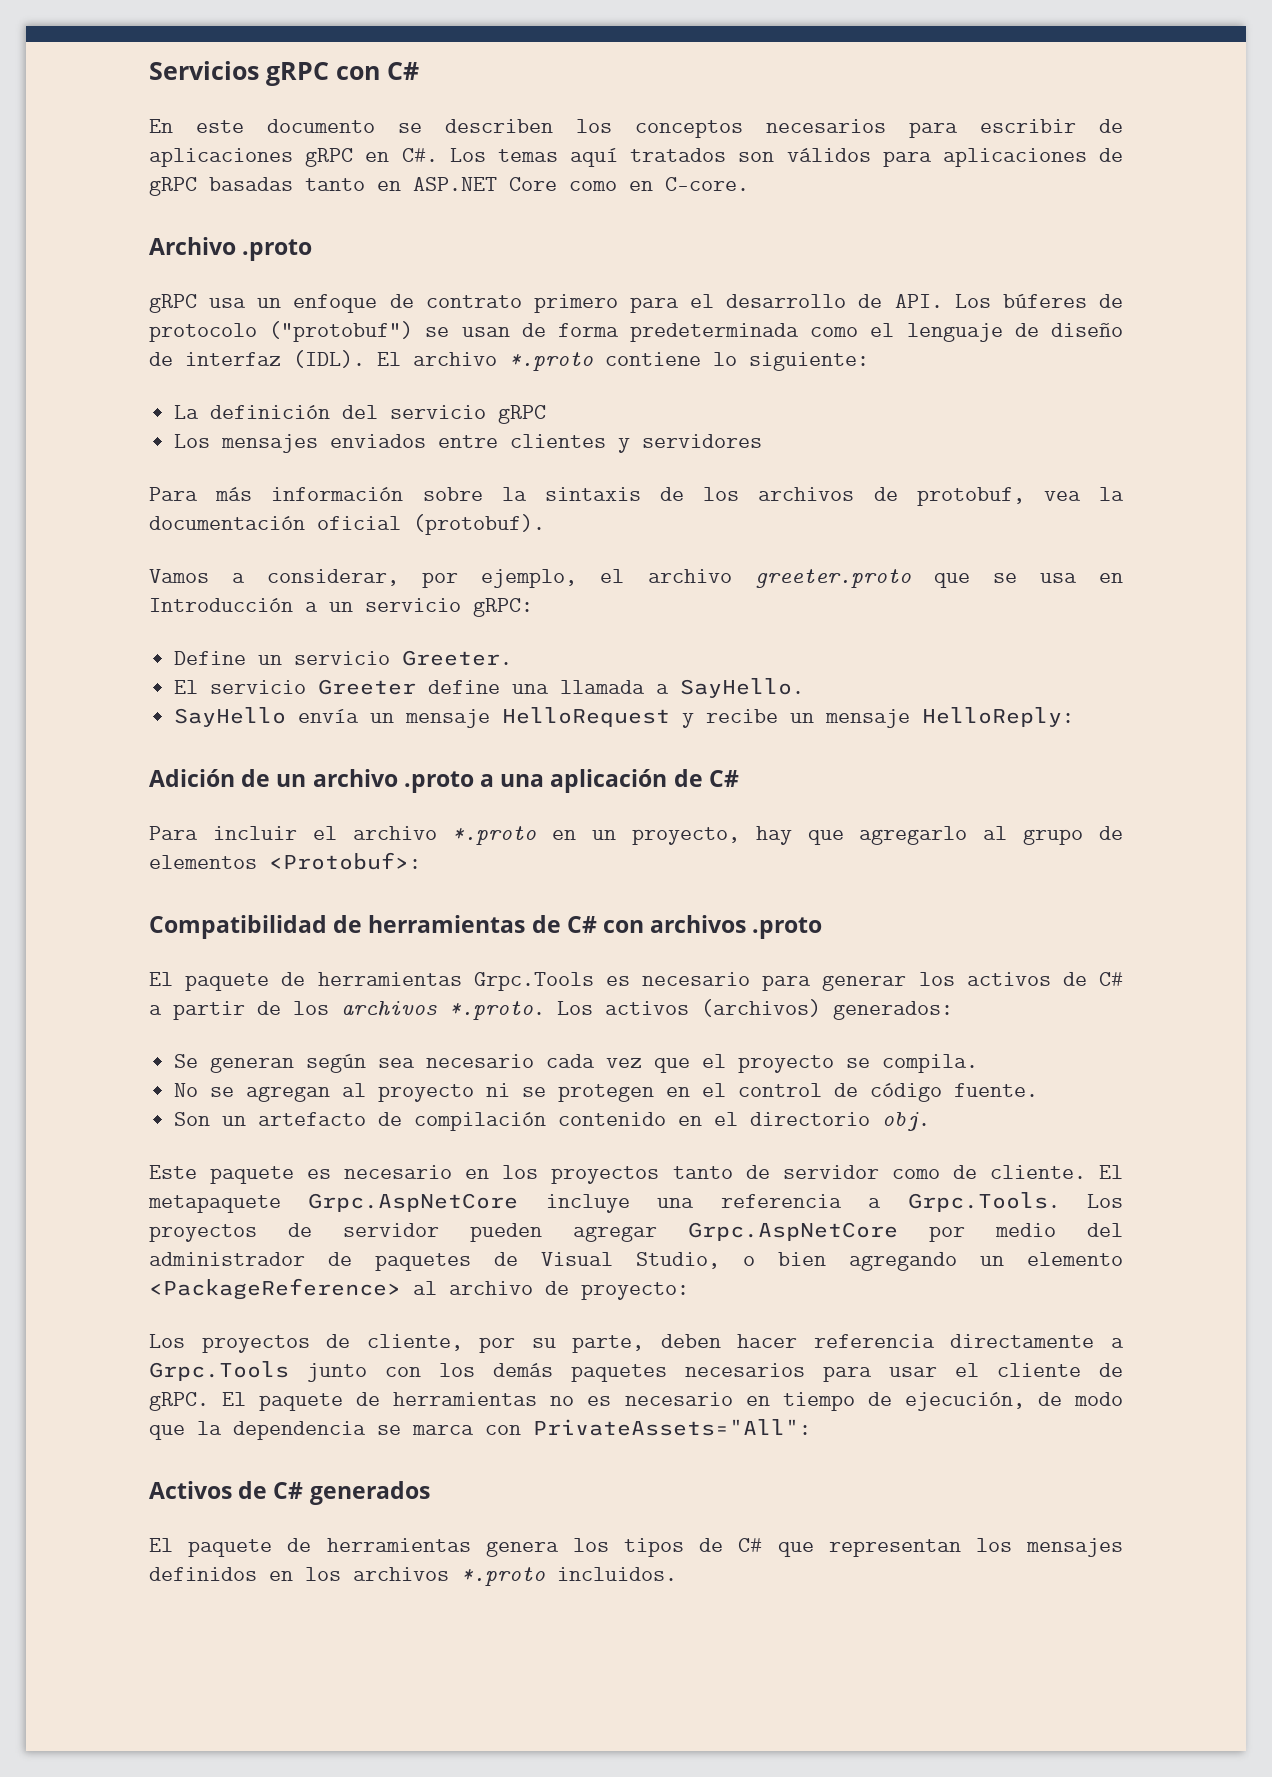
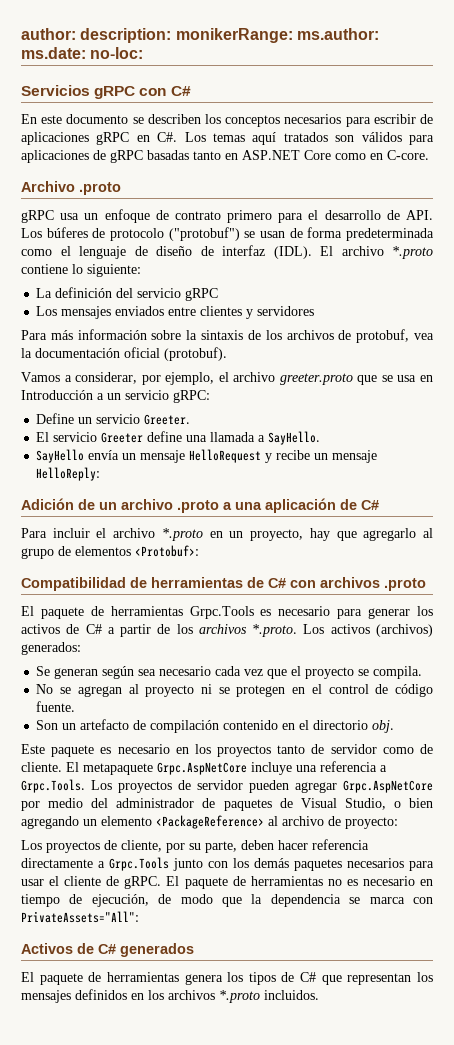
+ author: description: monikerRange: ms.author: ms.date: no-loc:

